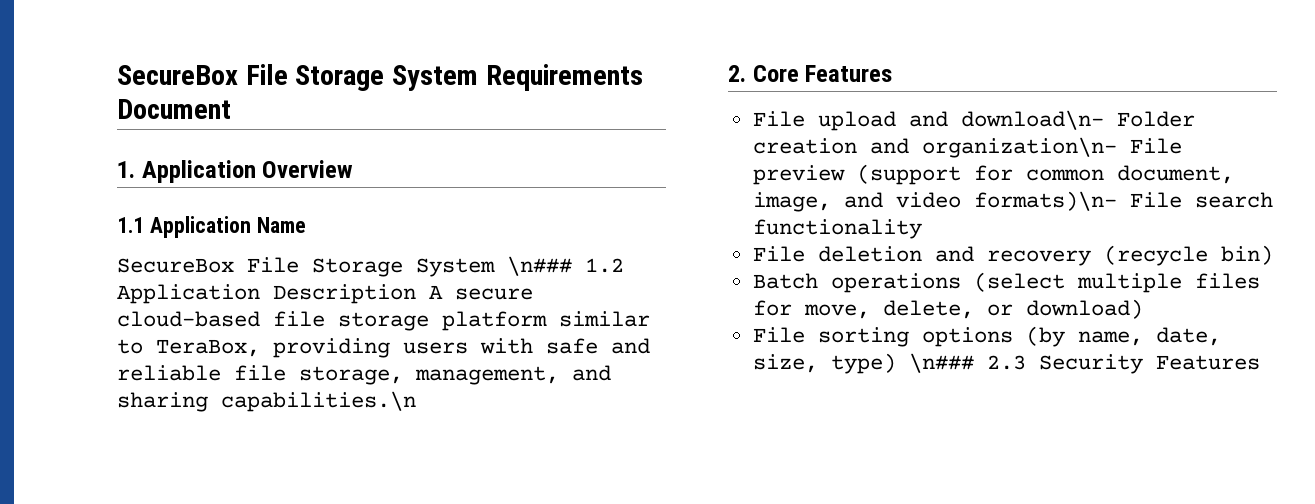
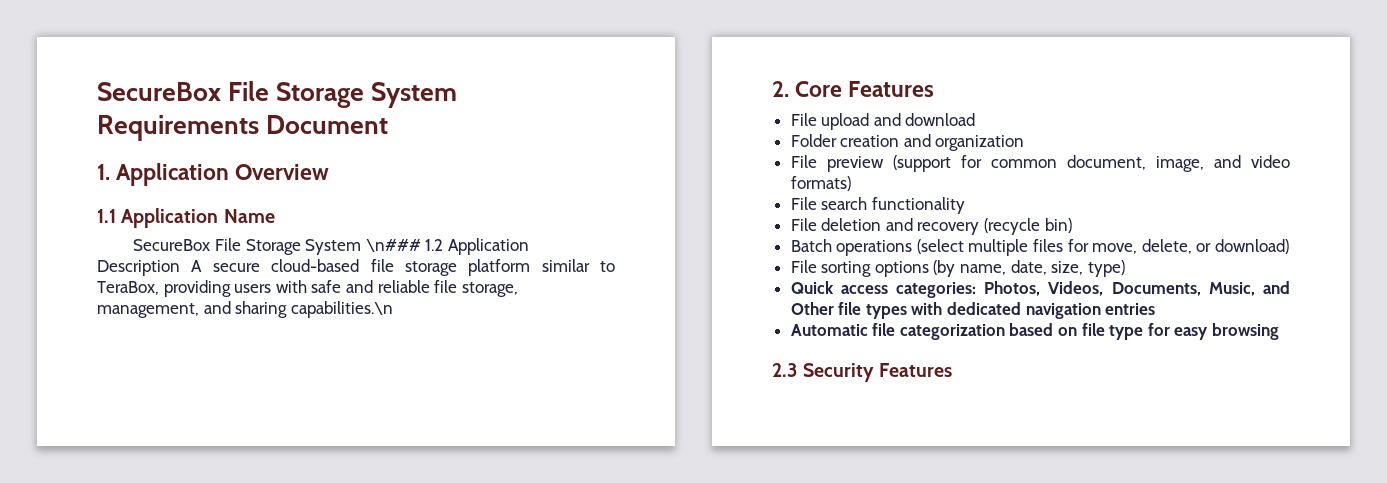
- File upload and download\n- Folder creation and organization\n- File preview (support for common document, image, and video formats)\n- File search functionality
+ File upload and download
+ Folder creation and organization
+ File preview (support for common document, image, and video formats)
+ File search functionality
- File sorting options (by name, date, size, type) \n### 2.3 Security Features
+ File sorting options (by name, date, size, type)
+ Quick access categories: Photos, Videos, Documents, Music, and Other file types with dedicated navigation entries
+ Automatic file categorization based on file type for easy browsing
+ 2.3 Security Features

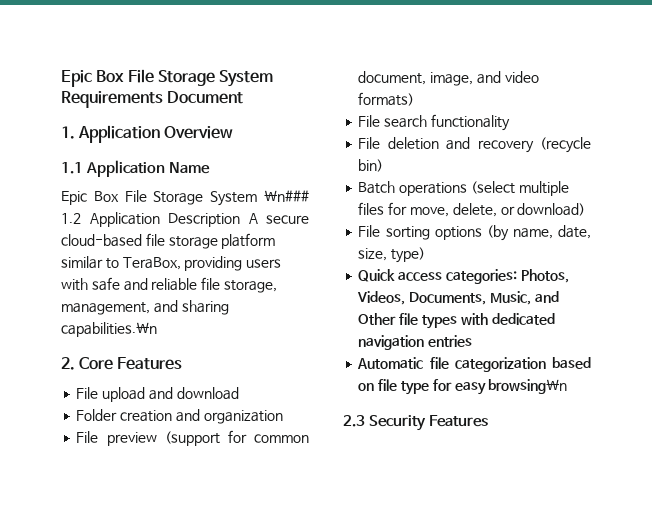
- SecureBox File Storage System Requirements Document
+ Epic Box File Storage System Requirements Document
- SecureBox File Storage System \n### 1.2 Application Description A secure cloud-based file storage platform similar to TeraBox, providing users with safe and reliable file storage, management, and sharing capabilities.\n
+ Epic Box File Storage System \n### 1.2 Application Description A secure cloud-based file storage platform similar to TeraBox, providing users with safe and reliable file storage, management, and sharing capabilities.\n
- Automatic file categorization based on file type for easy browsing
+ Automatic file categorization based on file type for easy browsing\n

